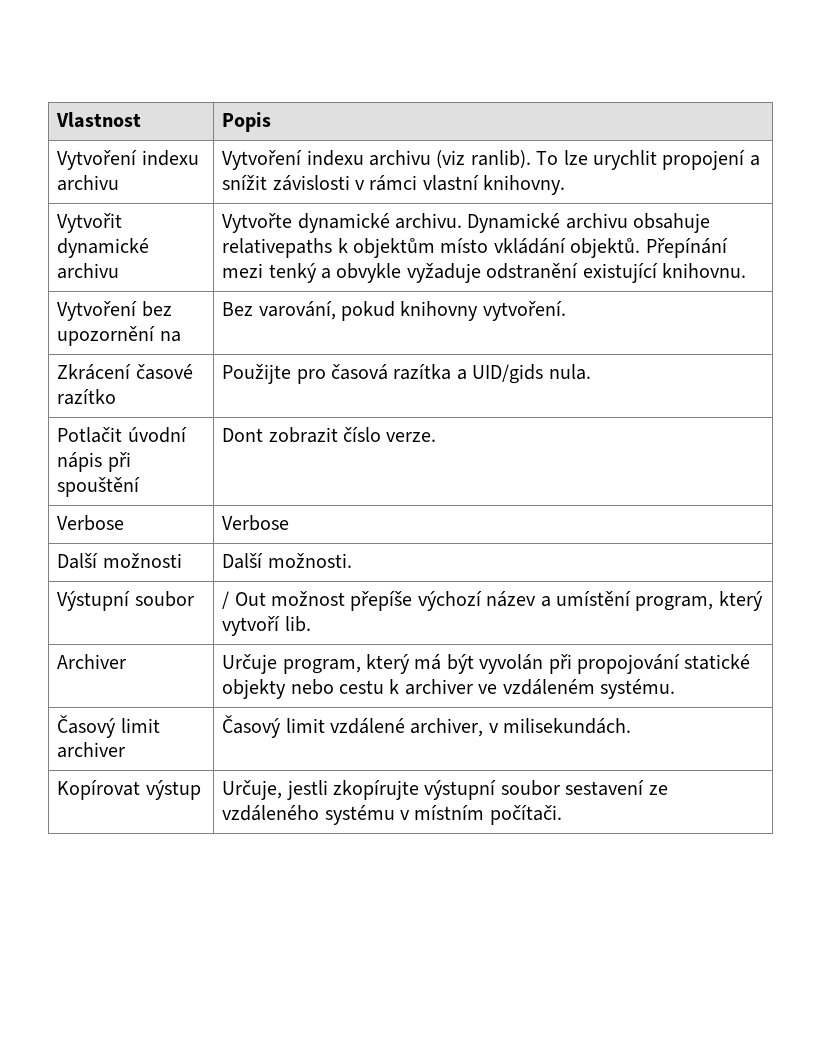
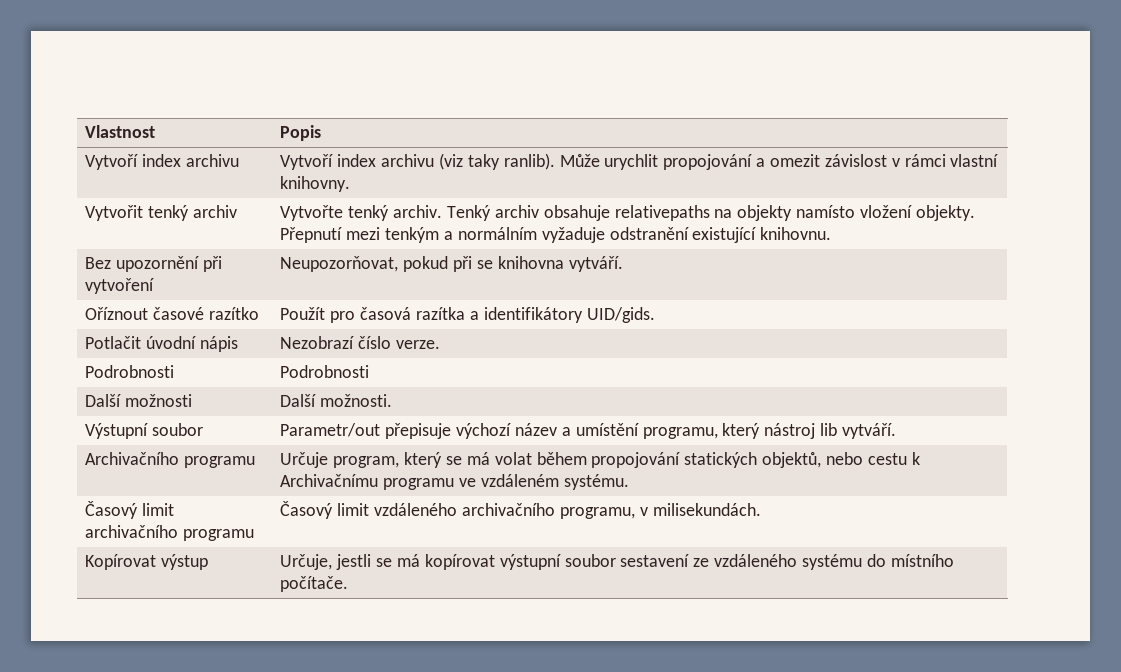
- Vytvoření indexu archivu | Vytvoření indexu archivu (viz ranlib). To lze urychlit propojení a snížit závislosti v rámci vlastní knihovny.
+ Vytvoří index archivu | Vytvoří index archivu (viz taky ranlib). Může urychlit propojování a omezit závislost v rámci vlastní knihovny.
- Vytvořit dynamické archivu | Vytvořte dynamické archivu. Dynamické archivu obsahuje relativepaths k objektům místo vkládání objektů. Přepínání mezi tenký a obvykle vyžaduje odstranění existující knihovnu.
- Vytvoření bez upozornění na | Bez varování, pokud knihovny vytvoření.
- Zkrácení časové razítko | Použijte pro časová razítka a UID/gids nula.
+ Vytvořit tenký archiv | Vytvořte tenký archiv. Tenký archiv obsahuje relativepaths na objekty namísto vložení objekty. Přepnutí mezi tenkým a normálním vyžaduje odstranění existující knihovnu.
+ Bez upozornění při vytvoření | Neupozorňovat, pokud při se knihovna vytváří.
+ Oříznout časové razítko | Použít pro časová razítka a identifikátory UID/gids.
- Potlačit úvodní nápis při spouštění | Dont zobrazit číslo verze.
+ Potlačit úvodní nápis | Nezobrazí číslo verze.
- Verbose | Verbose
+ Podrobnosti | Podrobnosti
- Výstupní soubor | / Out možnost přepíše výchozí název a umístění program, který vytvoří lib.
- Archiver | Určuje program, který má být vyvolán při propojování statické objekty nebo cestu k archiver ve vzdáleném systému.
+ Výstupní soubor | Parametr/out přepisuje výchozí název a umístění programu, který nástroj lib vytváří.
+ Archivačního programu | Určuje program, který se má volat během propojování statických objektů, nebo cestu k Archivačnímu programu ve vzdáleném systému.
- Časový limit archiver | Časový limit vzdálené archiver, v milisekundách.
+ Časový limit archivačního programu | Časový limit vzdáleného archivačního programu, v milisekundách.
- Kopírovat výstup | Určuje, jestli zkopírujte výstupní soubor sestavení ze vzdáleného systému v místním počítači.
+ Kopírovat výstup | Určuje, jestli se má kopírovat výstupní soubor sestavení ze vzdáleného systému do místního počítače.

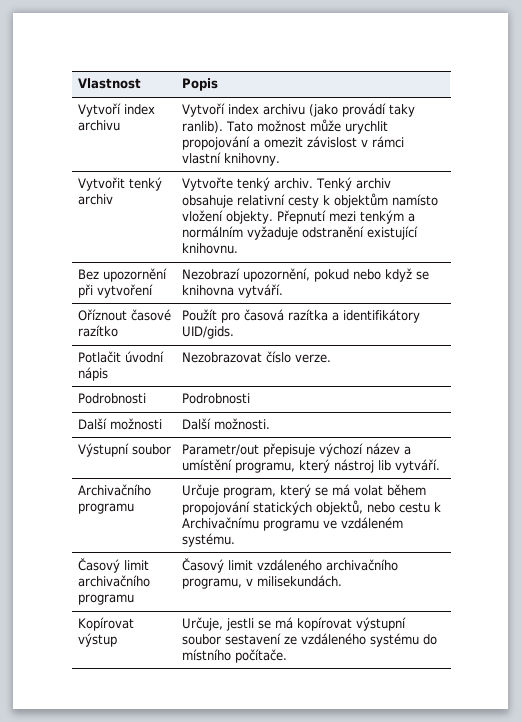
- Vytvoří index archivu | Vytvoří index archivu (viz taky ranlib). Může urychlit propojování a omezit závislost v rámci vlastní knihovny.
+ Vytvoří index archivu | Vytvoří index archivu (jako provádí taky ranlib). Tato možnost může urychlit propojování a omezit závislost v rámci vlastní knihovny.
- Vytvořit tenký archiv | Vytvořte tenký archiv. Tenký archiv obsahuje relativepaths na objekty namísto vložení objekty. Přepnutí mezi tenkým a normálním vyžaduje odstranění existující knihovnu.
+ Vytvořit tenký archiv | Vytvořte tenký archiv. Tenký archiv obsahuje relativní cesty k objektům namísto vložení objekty. Přepnutí mezi tenkým a normálním vyžaduje odstranění existující knihovnu.
- Bez upozornění při vytvoření | Neupozorňovat, pokud při se knihovna vytváří.
+ Bez upozornění při vytvoření | Nezobrazí upozornění, pokud nebo když se knihovna vytváří.
- Potlačit úvodní nápis | Nezobrazí číslo verze.
+ Potlačit úvodní nápis | Nezobrazovat číslo verze.

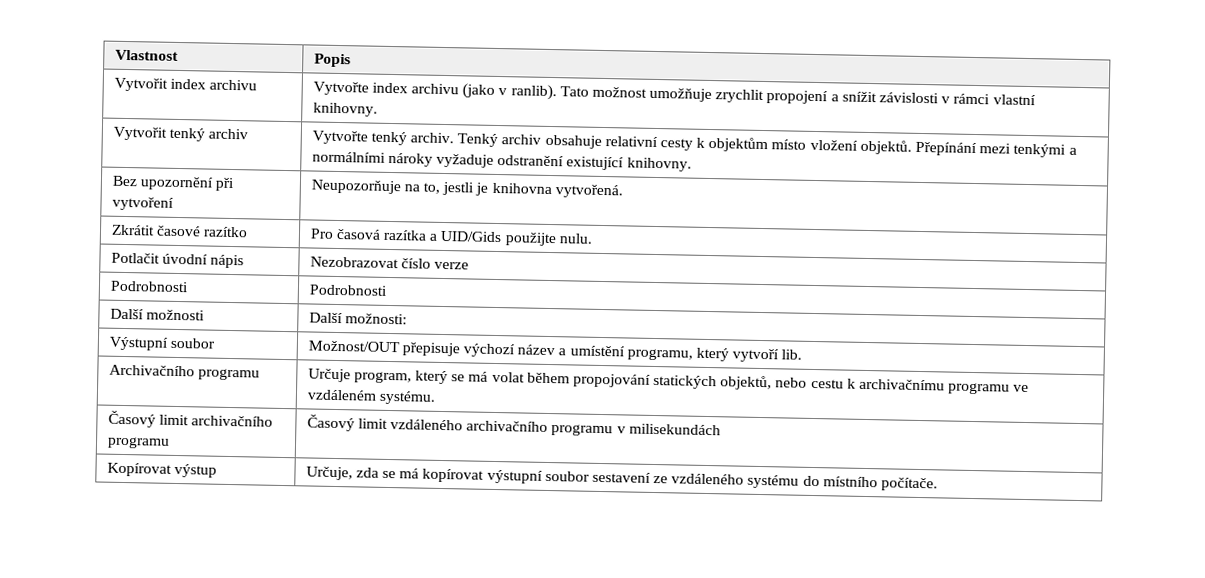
- Vytvoří index archivu | Vytvoří index archivu (jako provádí taky ranlib). Tato možnost může urychlit propojování a omezit závislost v rámci vlastní knihovny.
+ Vytvořit index archivu | Vytvořte index archivu (jako v ranlib). Tato možnost umožňuje zrychlit propojení a snížit závislosti v rámci vlastní knihovny.
- Vytvořit tenký archiv | Vytvořte tenký archiv. Tenký archiv obsahuje relativní cesty k objektům namísto vložení objekty. Přepnutí mezi tenkým a normálním vyžaduje odstranění existující knihovnu.
+ Vytvořit tenký archiv | Vytvořte tenký archiv. Tenký archiv obsahuje relativní cesty k objektům místo vložení objektů. Přepínání mezi tenkými a normálními nároky vyžaduje odstranění existující knihovny.
- Bez upozornění při vytvoření | Nezobrazí upozornění, pokud nebo když se knihovna vytváří.
- Oříznout časové razítko | Použít pro časová razítka a identifikátory UID/gids.
+ Bez upozornění při vytvoření | Neupozorňuje na to, jestli je knihovna vytvořená.
+ Zkrátit časové razítko | Pro časová razítka a UID/Gids použijte nulu.
- Potlačit úvodní nápis | Nezobrazovat číslo verze.
+ Potlačit úvodní nápis | Nezobrazovat číslo verze
- Další možnosti | Další možnosti.
+ Další možnosti | Další možnosti:
- Výstupní soubor | Parametr/out přepisuje výchozí název a umístění programu, který nástroj lib vytváří.
+ Výstupní soubor | Možnost/OUT přepisuje výchozí název a umístění programu, který vytvoří lib.
- Archivačního programu | Určuje program, který se má volat během propojování statických objektů, nebo cestu k Archivačnímu programu ve vzdáleném systému.
+ Archivačního programu | Určuje program, který se má volat během propojování statických objektů, nebo cestu k archivačnímu programu ve vzdáleném systému.
- Časový limit archivačního programu | Časový limit vzdáleného archivačního programu, v milisekundách.
+ Časový limit archivačního programu | Časový limit vzdáleného archivačního programu v milisekundách
- Kopírovat výstup | Určuje, jestli se má kopírovat výstupní soubor sestavení ze vzdáleného systému do místního počítače.
+ Kopírovat výstup | Určuje, zda se má kopírovat výstupní soubor sestavení ze vzdáleného systému do místního počítače.

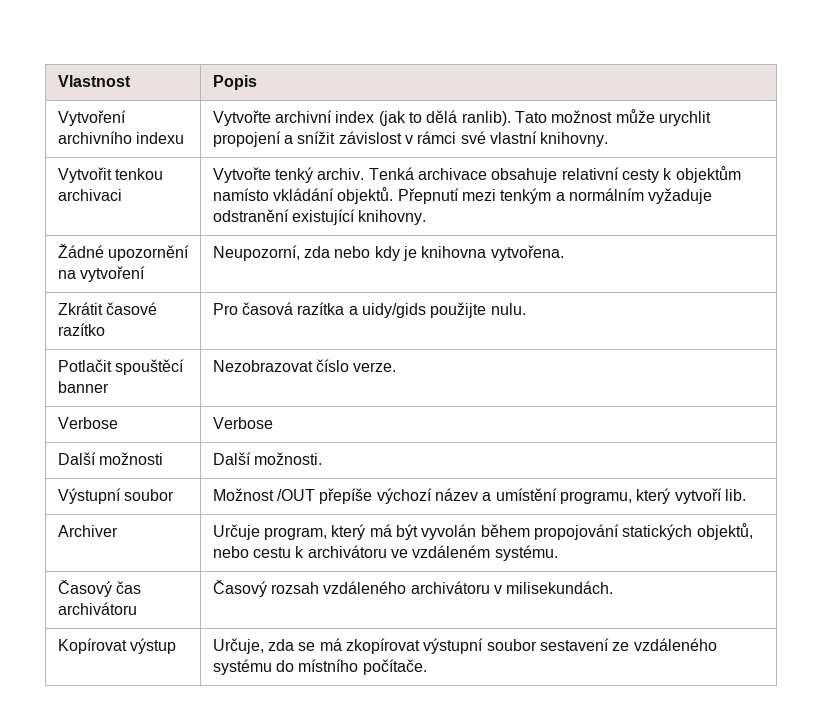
- Vytvořit index archivu | Vytvořte index archivu (jako v ranlib). Tato možnost umožňuje zrychlit propojení a snížit závislosti v rámci vlastní knihovny.
+ Vytvoření archivního indexu | Vytvořte archivní index (jak to dělá ranlib). Tato možnost může urychlit propojení a snížit závislost v rámci své vlastní knihovny.
- Vytvořit tenký archiv | Vytvořte tenký archiv. Tenký archiv obsahuje relativní cesty k objektům místo vložení objektů. Přepínání mezi tenkými a normálními nároky vyžaduje odstranění existující knihovny.
- Bez upozornění při vytvoření | Neupozorňuje na to, jestli je knihovna vytvořená.
+ Vytvořit tenkou archivaci | Vytvořte tenký archiv. Tenká archivace obsahuje relativní cesty k objektům namísto vkládání objektů. Přepnutí mezi tenkým a normálním vyžaduje odstranění existující knihovny.
+ Žádné upozornění na vytvoření | Neupozorní, zda nebo kdy je knihovna vytvořena.
- Zkrátit časové razítko | Pro časová razítka a UID/Gids použijte nulu.
+ Zkrátit časové razítko | Pro časová razítka a uidy/gids použijte nulu.
- Potlačit úvodní nápis | Nezobrazovat číslo verze
- Podrobnosti | Podrobnosti
+ Potlačit spouštěcí banner | Nezobrazovat číslo verze.
+ Verbose | Verbose
- Další možnosti | Další možnosti:
+ Další možnosti | Další možnosti.
- Výstupní soubor | Možnost/OUT přepisuje výchozí název a umístění programu, který vytvoří lib.
+ Výstupní soubor | Možnost /OUT přepíše výchozí název a umístění programu, který vytvoří lib.
- Archivačního programu | Určuje program, který se má volat během propojování statických objektů, nebo cestu k archivačnímu programu ve vzdáleném systému.
+ Archiver | Určuje program, který má být vyvolán během propojování statických objektů, nebo cestu k archivátoru ve vzdáleném systému.
- Časový limit archivačního programu | Časový limit vzdáleného archivačního programu v milisekundách
+ Časový čas archivátoru | Časový rozsah vzdáleného archivátoru v milisekundách.
- Kopírovat výstup | Určuje, zda se má kopírovat výstupní soubor sestavení ze vzdáleného systému do místního počítače.
+ Kopírovat výstup | Určuje, zda se má zkopírovat výstupní soubor sestavení ze vzdáleného systému do místního počítače.

